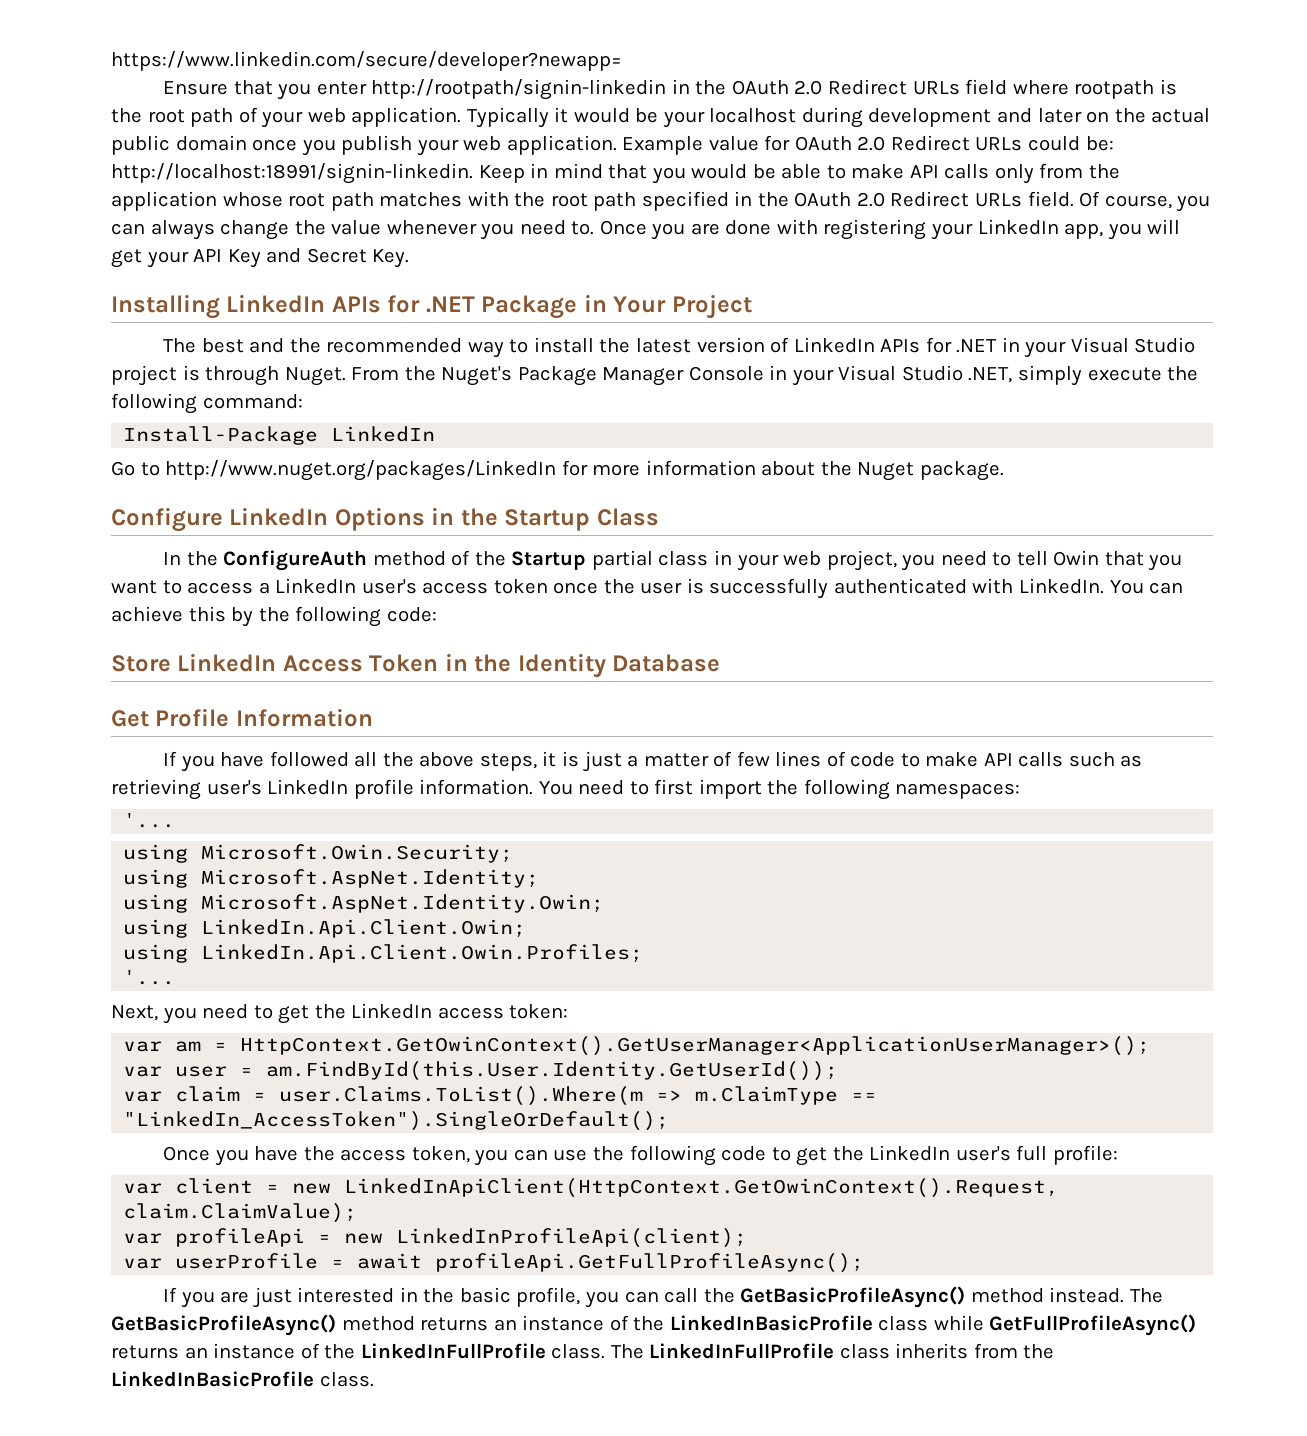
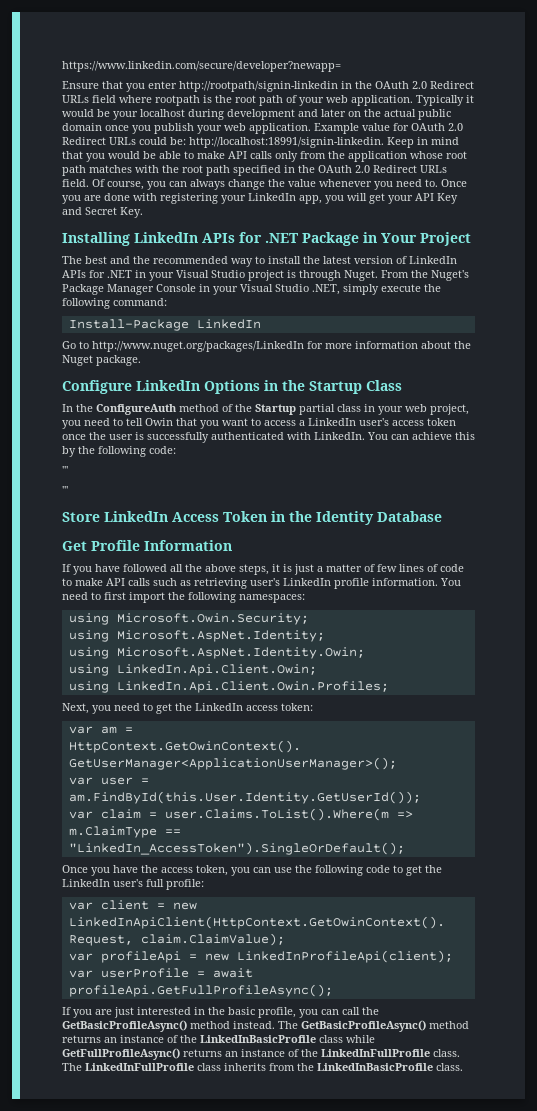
  You can achieve this by the following code:
+ '''
+ '''
  You need to first import the following namespaces:
- '...
  using LinkedIn.Api.Client.Owin.Profiles;
- '...

